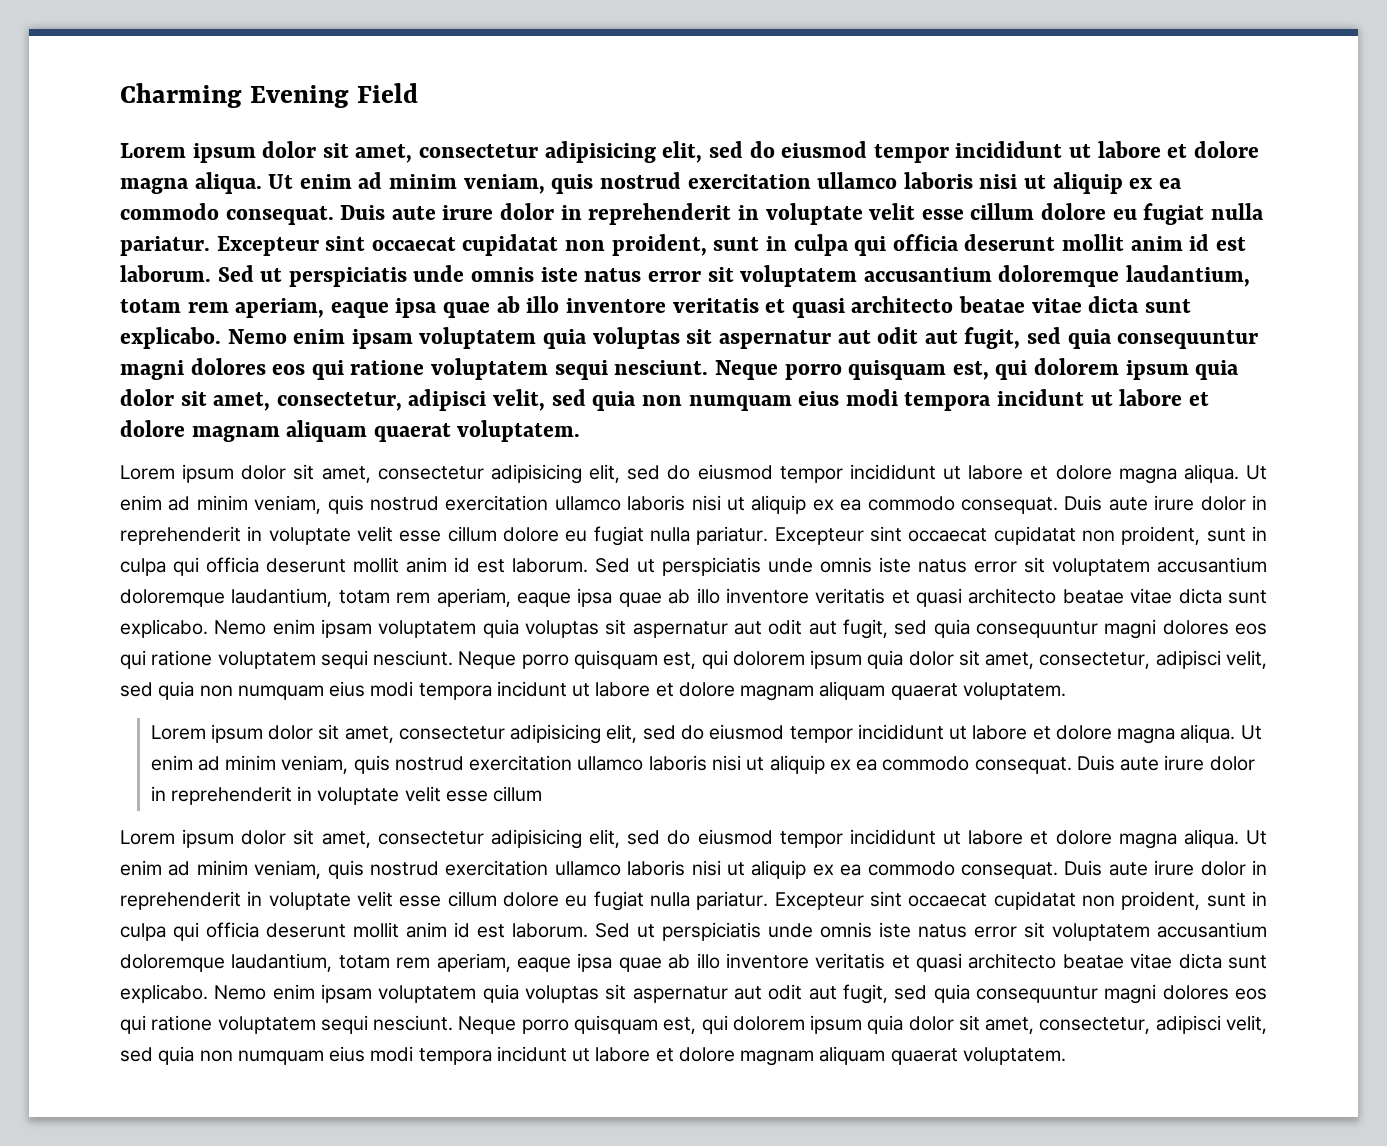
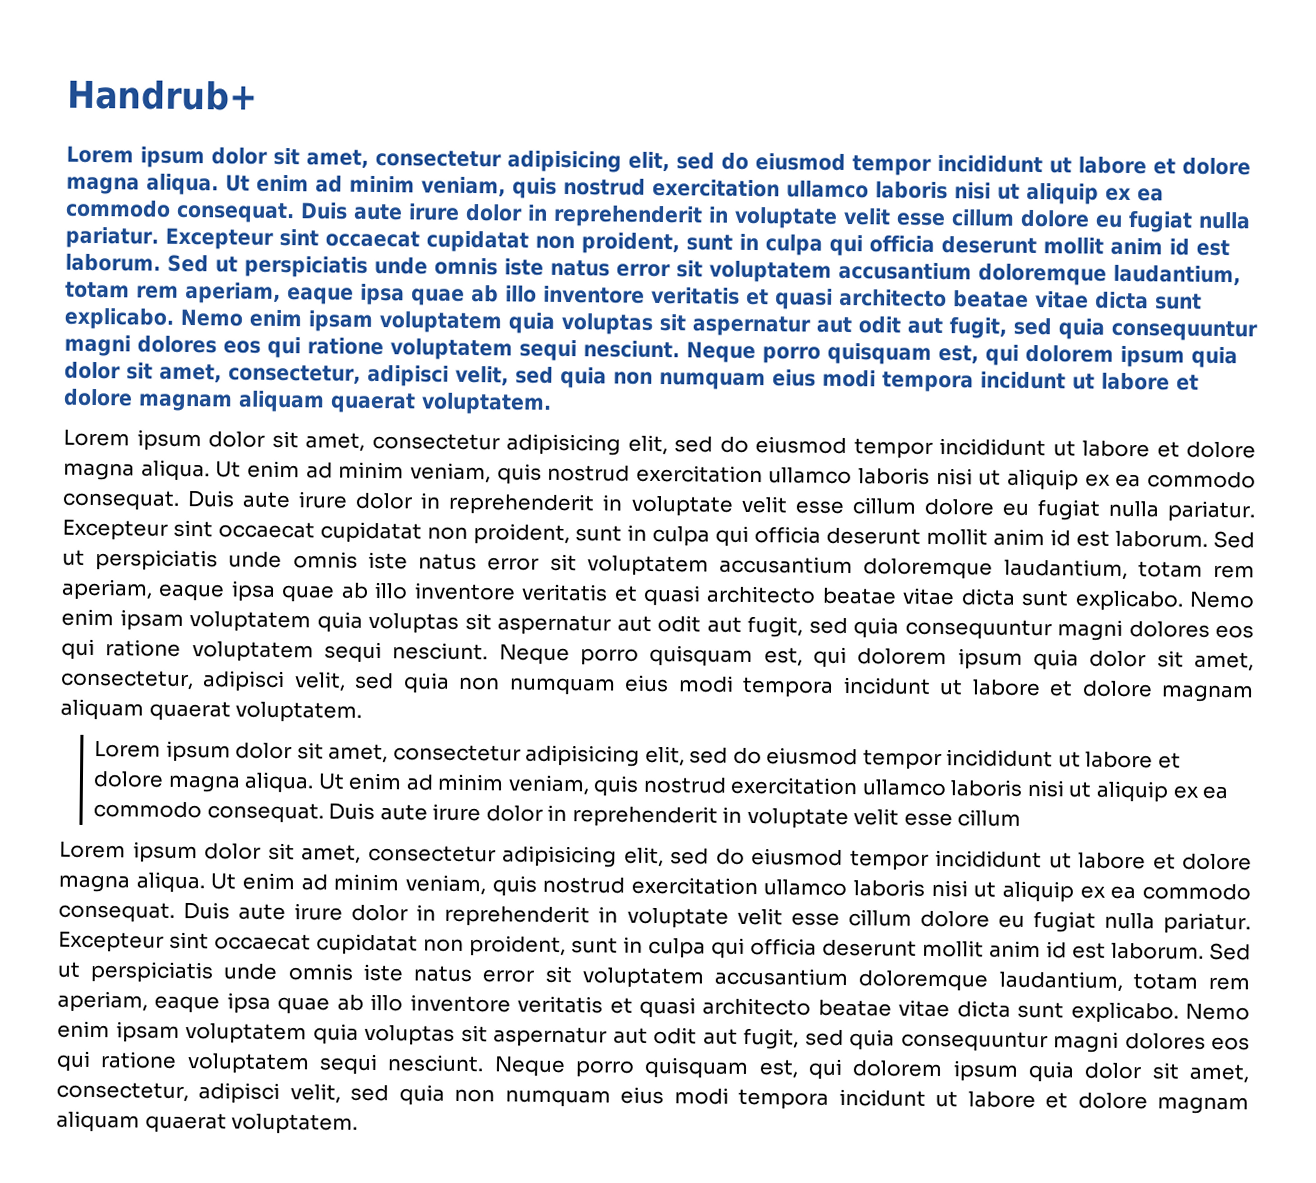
- Charming Evening Field
+ Handrub+

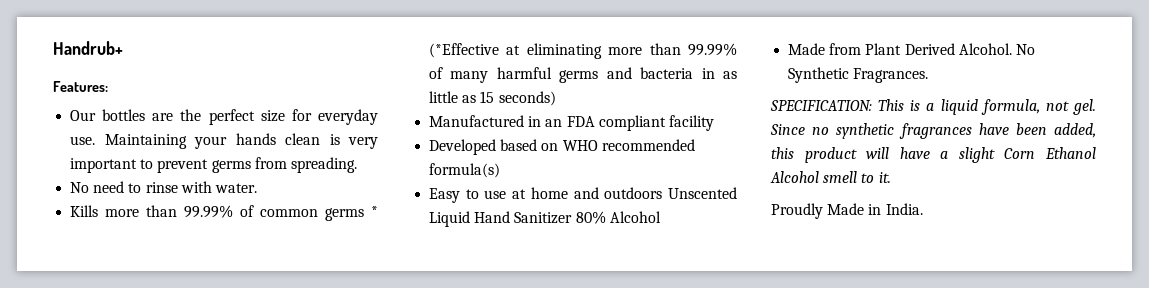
  Handrub+
- Lorem ipsum dolor sit amet, consectetur adipisicing elit, sed do eiusmod tempor incididunt ut labore et dolore magna aliqua. Ut enim ad minim veniam, quis nostrud exercitation ullamco laboris nisi ut aliquip ex ea commodo consequat. Duis aute irure dolor in reprehenderit in voluptate velit esse cillum dolore eu fugiat nulla pariatur. Excepteur sint occaecat cupidatat non proident, sunt in culpa qui officia deserunt mollit anim id est laborum. Sed ut perspiciatis unde omnis iste natus error sit voluptatem accusantium doloremque laudantium, totam rem aperiam, eaque ipsa quae ab illo inventore veritatis et quasi architecto beatae vitae dicta sunt explicabo. Nemo enim ipsam voluptatem quia voluptas sit aspernatur aut odit aut fugit, sed quia consequuntur magni dolores eos qui ratione voluptatem sequi nesciunt. Neque porro quisquam est, qui dolorem ipsum quia dolor sit amet, consectetur, adipisci velit, sed quia non numquam eius modi tempora incidunt ut labore et dolore magnam aliquam quaerat voluptatem.
- Lorem ipsum dolor sit amet, consectetur adipisicing elit, sed do eiusmod tempor incididunt ut labore et dolore magna aliqua. Ut enim ad minim veniam, quis nostrud exercitation ullamco laboris nisi ut aliquip ex ea commodo consequat. Duis aute irure dolor in reprehenderit in voluptate velit esse cillum dolore eu fugiat nulla pariatur. Excepteur sint occaecat cupidatat non proident, sunt in culpa qui officia deserunt mollit anim id est laborum. Sed ut perspiciatis unde omnis iste natus error sit voluptatem accusantium doloremque laudantium, totam rem aperiam, eaque ipsa quae ab illo inventore veritatis et quasi architecto beatae vitae dicta sunt explicabo. Nemo enim ipsam voluptatem quia voluptas sit aspernatur aut odit aut fugit, sed quia consequuntur magni dolores eos qui ratione voluptatem sequi nesciunt. Neque porro quisquam est, qui dolorem ipsum quia dolor sit amet, consectetur, adipisci velit, sed quia non numquam eius modi tempora incidunt ut labore et dolore magnam aliquam quaerat voluptatem.
- Lorem ipsum dolor sit amet, consectetur adipisicing elit, sed do eiusmod tempor incididunt ut labore et dolore magna aliqua. Ut enim ad minim veniam, quis nostrud exercitation ullamco laboris nisi ut aliquip ex ea commodo consequat. Duis aute irure dolor in reprehenderit in voluptate velit esse cillum
- Lorem ipsum dolor sit amet, consectetur adipisicing elit, sed do eiusmod tempor incididunt ut labore et dolore magna aliqua. Ut enim ad minim veniam, quis nostrud exercitation ullamco laboris nisi ut aliquip ex ea commodo consequat. Duis aute irure dolor in reprehenderit in voluptate velit esse cillum dolore eu fugiat nulla pariatur. Excepteur sint occaecat cupidatat non proident, sunt in culpa qui officia deserunt mollit anim id est laborum. Sed ut perspiciatis unde omnis iste natus error sit voluptatem accusantium doloremque laudantium, totam rem aperiam, eaque ipsa quae ab illo inventore veritatis et quasi architecto beatae vitae dicta sunt explicabo. Nemo enim ipsam voluptatem quia voluptas sit aspernatur aut odit aut fugit, sed quia consequuntur magni dolores eos qui ratione voluptatem sequi nesciunt. Neque porro quisquam est, qui dolorem ipsum quia dolor sit amet, consectetur, adipisci velit, sed quia non numquam eius modi tempora incidunt ut labore et dolore magnam aliquam quaerat voluptatem.
+ Features:
+ Our bottles are the perfect size for everyday use. Maintaining your hands clean is very important to prevent germs from spreading.
+ No need to rinse with water.
+ Kills more than 99.99% of common germs * (*Effective at eliminating more than 99.99% of many harmful germs and bacteria in as little as 15 seconds)
+ Manufactured in an FDA compliant facility
+ Developed based on WHO recommended formula(s)
+ Easy to use at home and outdoors Unscented Liquid Hand Sanitizer 80% Alcohol
+ Made from Plant Derived Alcohol. No Synthetic Fragrances.
+ SPECIFICATION: This is a liquid formula, not gel. Since no synthetic fragrances have been added, this product will have a slight Corn Ethanol Alcohol smell to it.
+ Proudly Made in India.

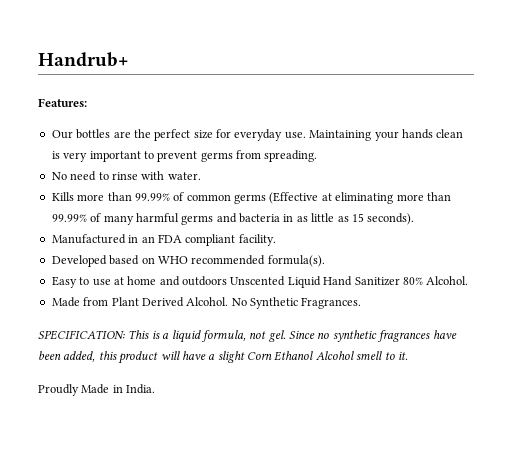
- Kills more than 99.99% of common germs * (*Effective at eliminating more than 99.99% of many harmful germs and bacteria in as little as 15 seconds)
+ Kills more than 99.99% of common germs (Effective at eliminating more than 99.99% of many harmful germs and bacteria in as little as 15 seconds).
- Manufactured in an FDA compliant facility
+ Manufactured in an FDA compliant facility.
- Developed based on WHO recommended formula(s)
+ Developed based on WHO recommended formula(s).
- Easy to use at home and outdoors Unscented Liquid Hand Sanitizer 80% Alcohol
+ Easy to use at home and outdoors Unscented Liquid Hand Sanitizer 80% Alcohol.

